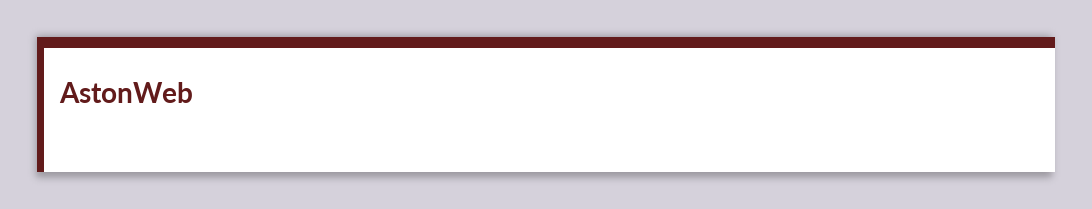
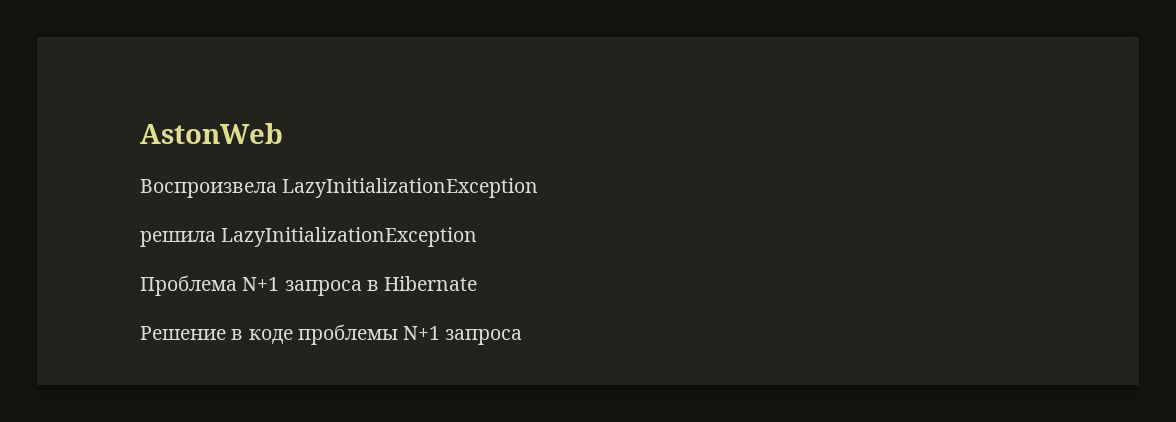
+ Воспроизвела LazyInitializationException
+ решила LazyInitializationException
+ Проблема N+1 запроса в Hibernate
+ Решение в коде проблемы N+1 запроса

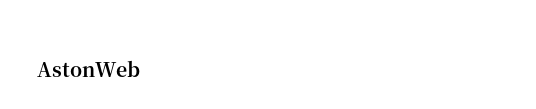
- Воспроизвела LazyInitializationException
- решила LazyInitializationException
- Проблема N+1 запроса в Hibernate
- Решение в коде проблемы N+1 запроса

